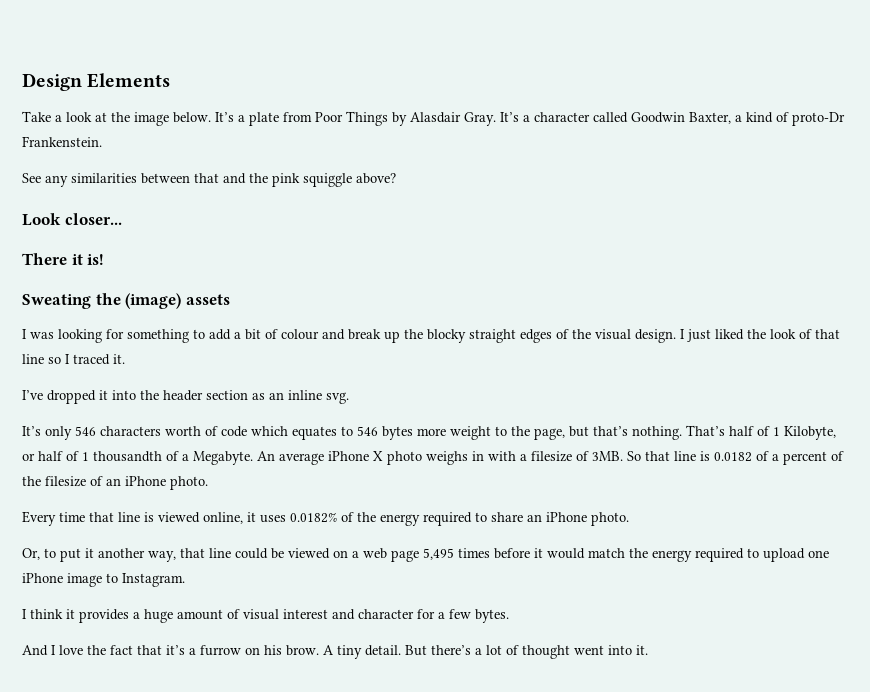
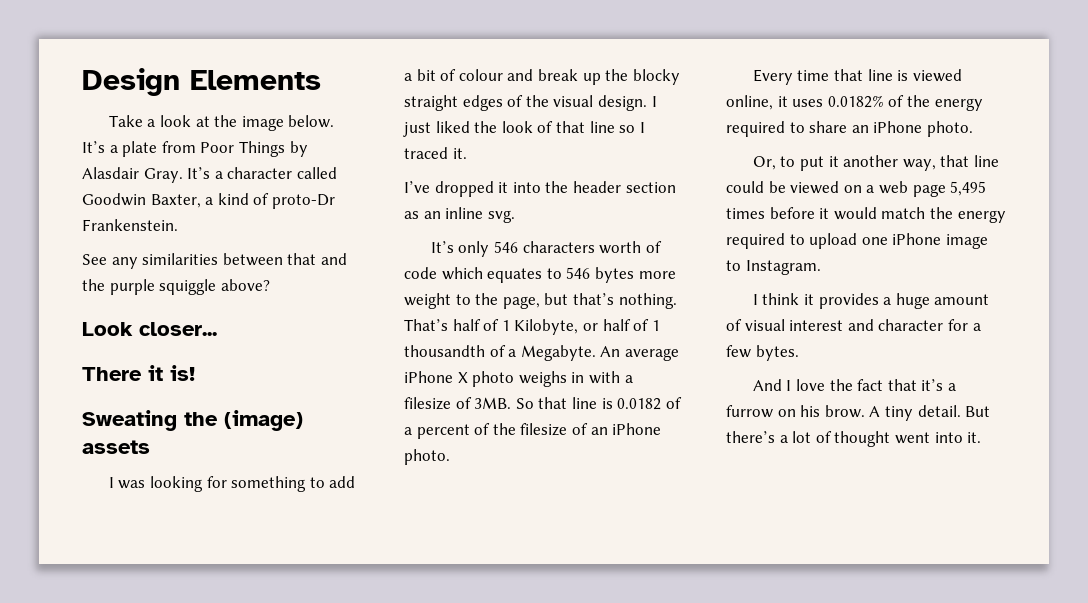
- See any similarities between that and the pink squiggle above?
+ See any similarities between that and the purple squiggle above?

